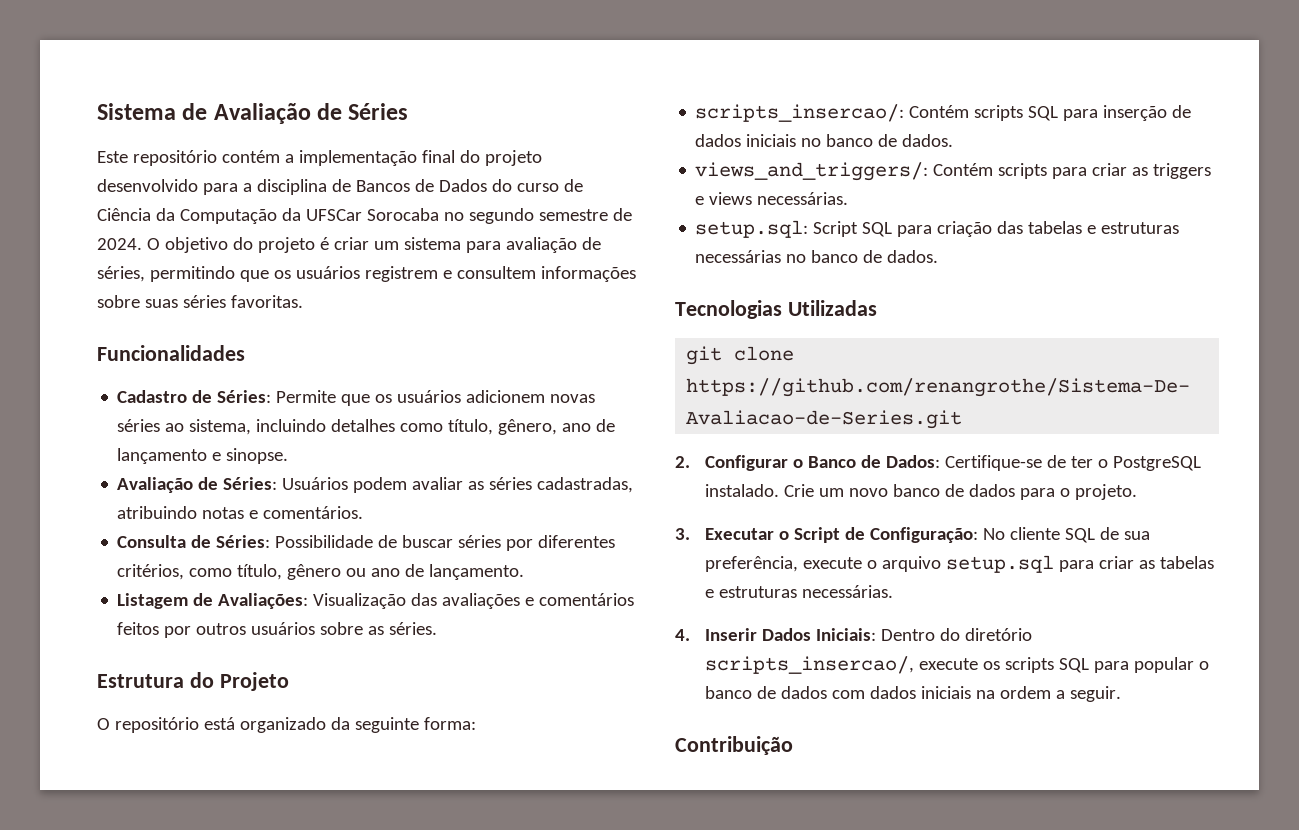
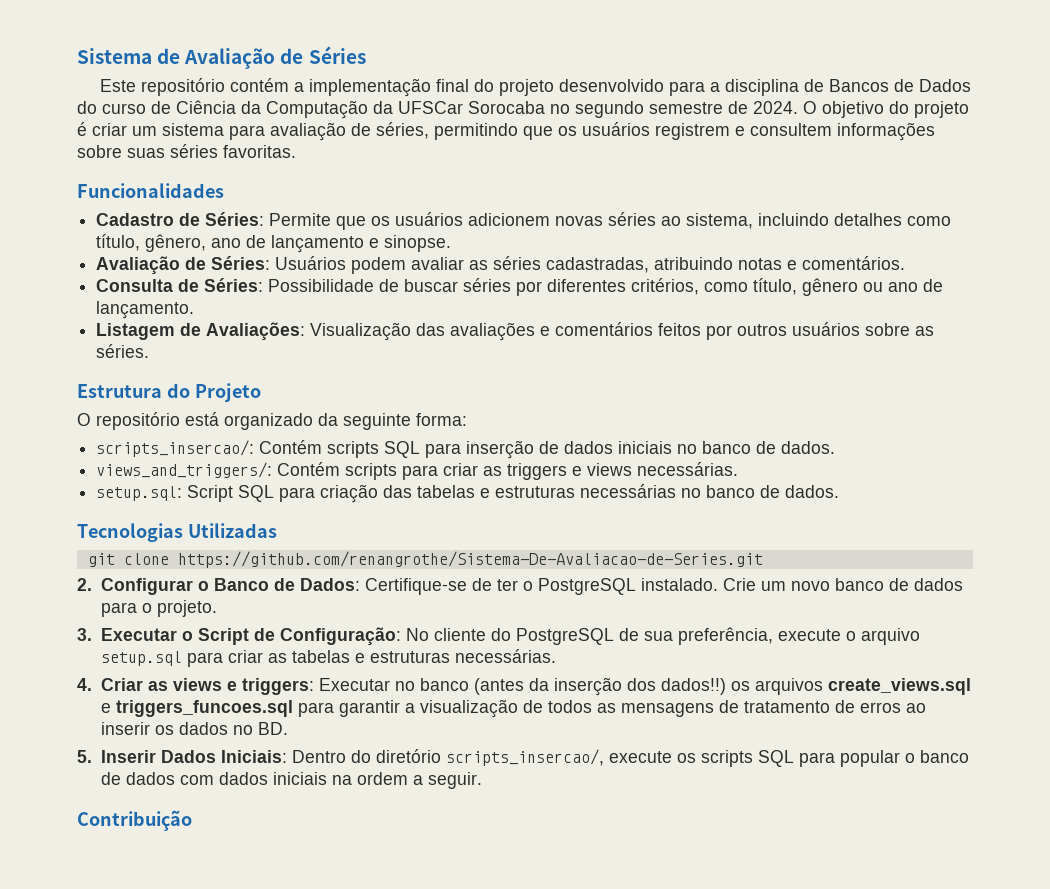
- 3. Executar o Script de Configuração: No cliente SQL de sua preferência, execute o arquivo setup.sql para criar as tabelas e estruturas necessárias.
+ 3. Executar o Script de Configuração: No cliente do PostgreSQL de sua preferência, execute o arquivo setup.sql para criar as tabelas e estruturas necessárias.
- 4. Inserir Dados Iniciais: Dentro do diretório scripts_insercao/, execute os scripts SQL para popular o banco de dados com dados iniciais na ordem a seguir.
+ 4. Criar as views e triggers: Executar no banco (antes da inserção dos dados!!) os arquivos create_views.sql e triggers_funcoes.sql para garantir a visualização de todos as mensagens de tratamento de erros ao inserir os dados no BD.
+ 5. Inserir Dados Iniciais: Dentro do diretório scripts_insercao/, execute os scripts SQL para popular o banco de dados com dados iniciais na ordem a seguir.

